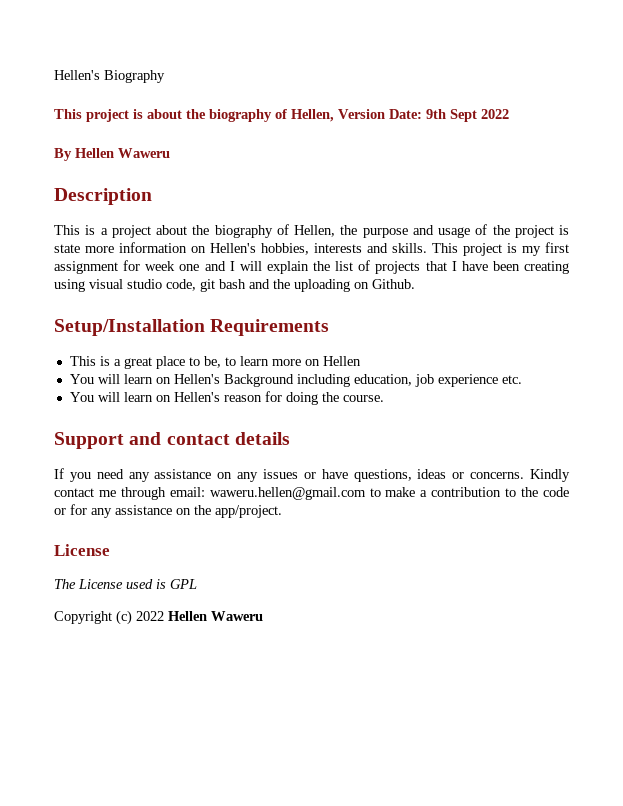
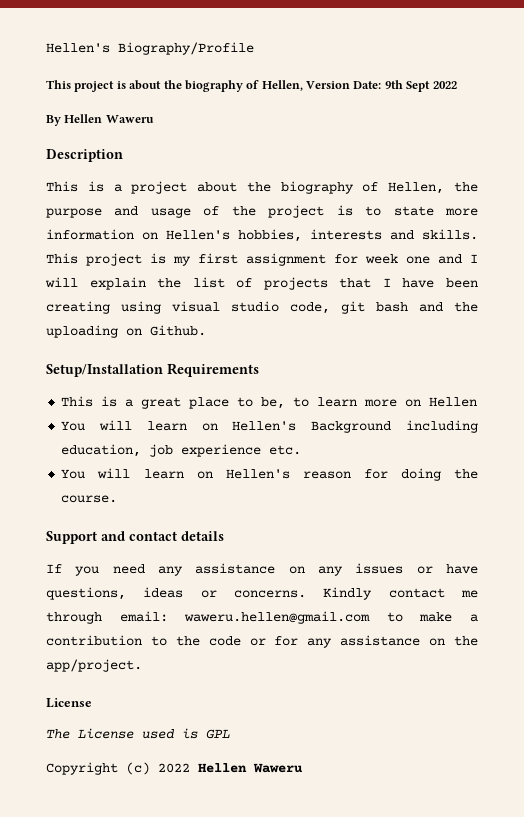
- Hellen's Biography
+ Hellen's Biography/Profile
- This is a project about the biography of Hellen, the purpose and usage of the project is state more information on Hellen's hobbies, interests and skills.
+ This is a project about the biography of Hellen, the purpose and usage of the project is to state more information on Hellen's hobbies, interests and skills.

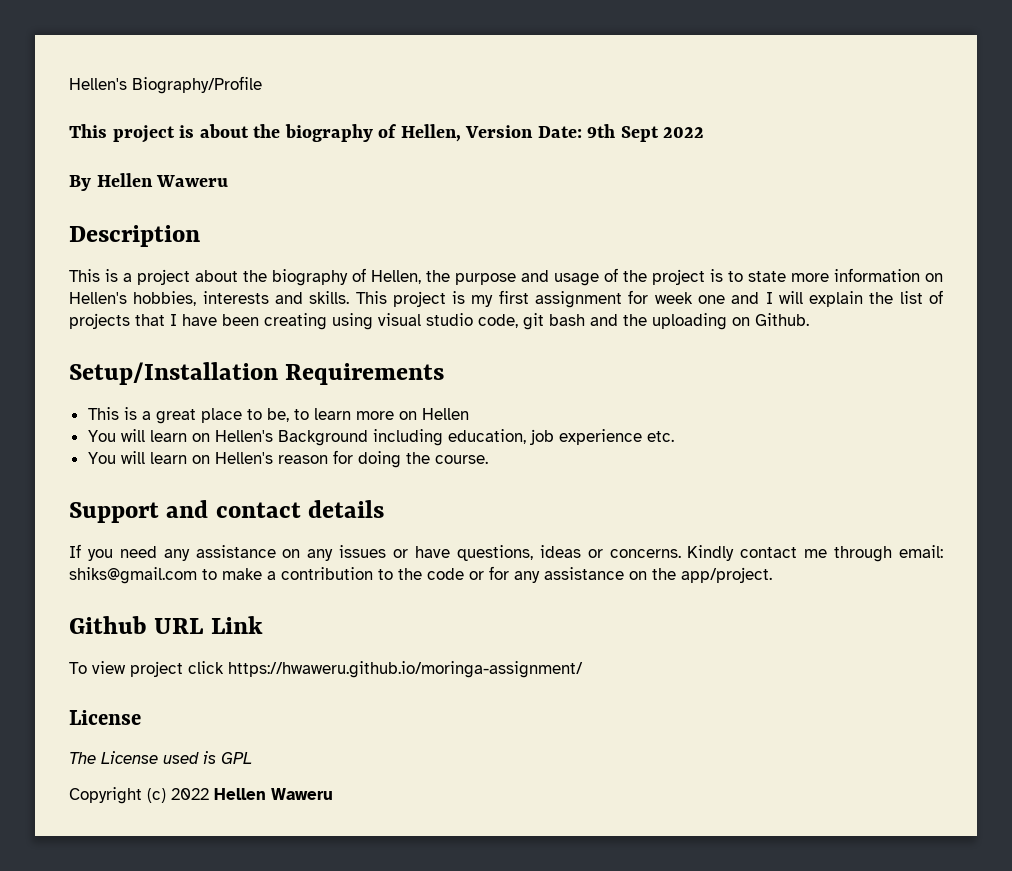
- Kindly contact me through email: waweru.hellen@gmail.com to make a contribution to the code or for any assistance on the app/project.
+ Kindly contact me through email: shiks@gmail.com to make a contribution to the code or for any assistance on the app/project.
+ Github URL Link
+ To view project click https://hwaweru.github.io/moringa-assignment/

